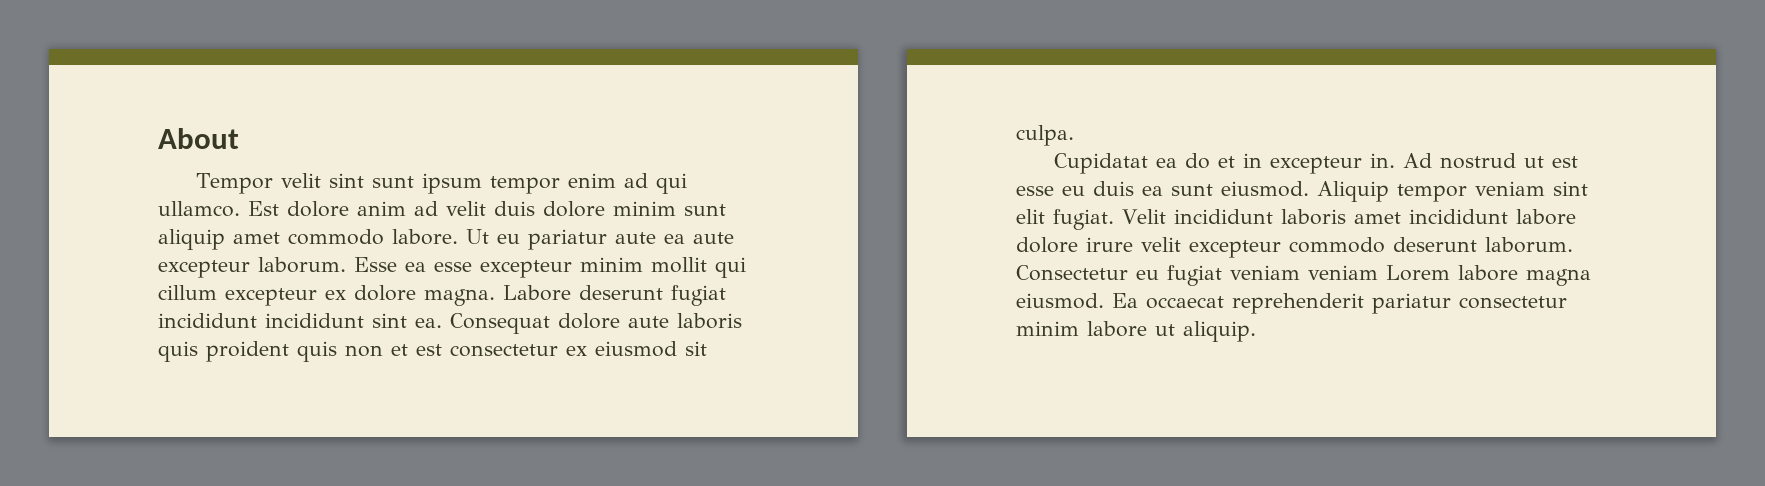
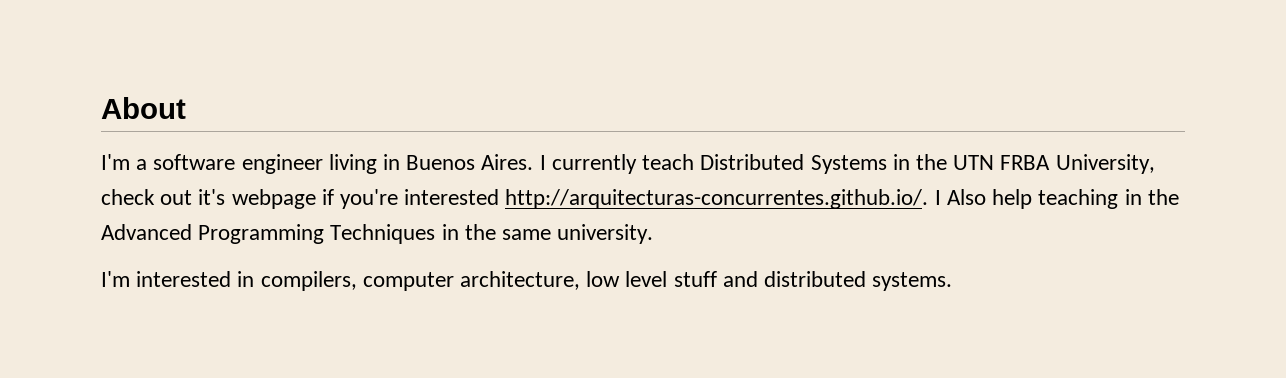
- Tempor velit sint sunt ipsum tempor enim ad qui ullamco. Est dolore anim ad velit duis dolore minim sunt aliquip amet commodo labore. Ut eu pariatur aute ea aute excepteur laborum. Esse ea esse excepteur minim mollit qui cillum excepteur ex dolore magna. Labore deserunt fugiat incididunt incididunt sint ea. Consequat dolore aute laboris quis proident quis non et est consectetur ex eiusmod sit culpa.
- Cupidatat ea do et in excepteur in. Ad nostrud ut est esse eu duis ea sunt eiusmod. Aliquip tempor veniam sint elit fugiat. Velit incididunt laboris amet incididunt labore dolore irure velit excepteur commodo deserunt laborum. Consectetur eu fugiat veniam veniam Lorem labore magna eiusmod. Ea occaecat reprehenderit pariatur consectetur minim labore ut aliquip.
+ I'm a software engineer living in Buenos Aires. I currently teach Distributed Systems in the UTN FRBA University, check out it's webpage if you're interested http://arquitecturas-concurrentes.github.io/. I Also help teaching in the Advanced Programming Techniques in the same university.
+ I'm interested in compilers, computer architecture, low level stuff and distributed systems.

